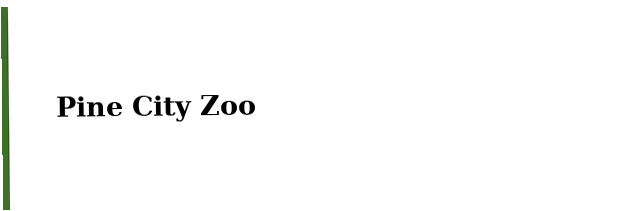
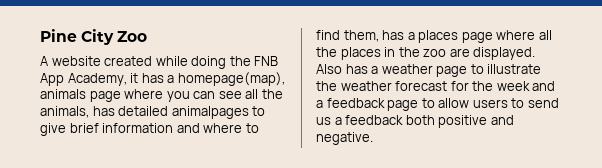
+ A website created while doing the FNB App Academy, it has a homepage(map), animals page where you can see all the animals, has detailed animalpages to give brief information and where to find them, has a places page where all the places in the zoo are displayed. Also has a weather page to illustrate the weather forecast for the week and a feedback page to allow users to send us a feedback both positive and negative.

